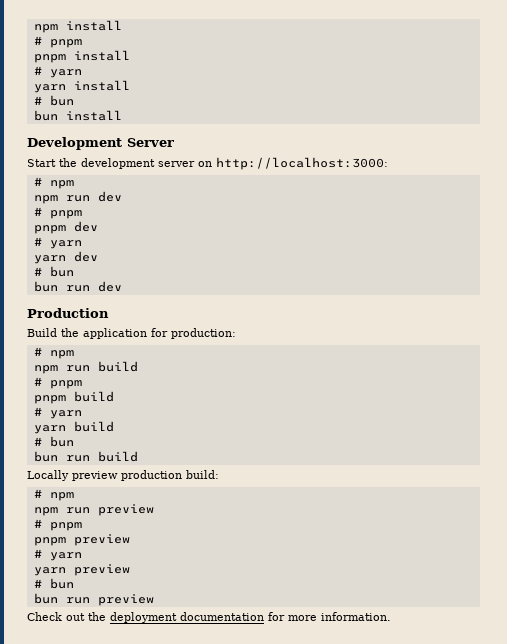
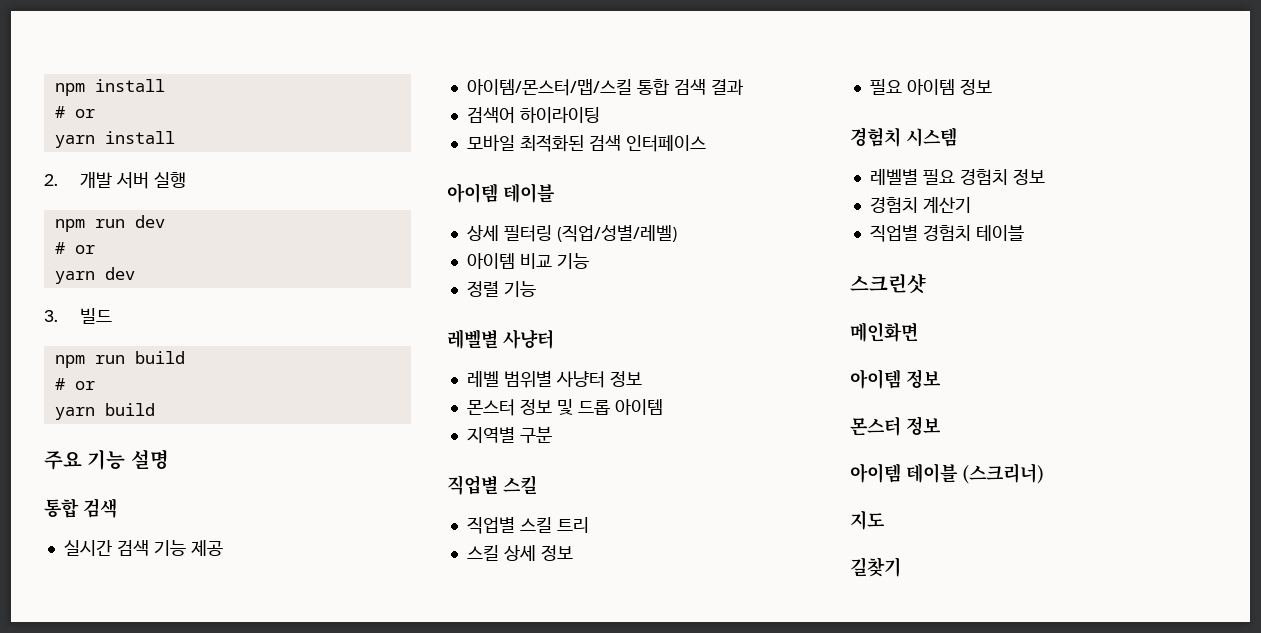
  npm install
- # pnpm
- pnpm install
- # yarn
+ # or
  yarn install
- # bun
- bun install
- Development Server
- Start the development server on http://localhost:3000:
- # npm
+ 2. 개발 서버 실행
  npm run dev
- # pnpm
- pnpm dev
- # yarn
+ # or
  yarn dev
- # bun
- bun run dev
- Production
- Build the application for production:
- # npm
+ 3. 빌드
  npm run build
- # pnpm
- pnpm build
- # yarn
+ # or
  yarn build
- # bun
- bun run build
- Locally preview production build:
- # npm
- npm run preview
- # pnpm
- pnpm preview
- # yarn
- yarn preview
- # bun
- bun run preview
- Check out the deployment documentation for more information.
+ 주요 기능 설명
+ 통합 검색
+ 실시간 검색 기능 제공
+ 아이템/몬스터/맵/스킬 통합 검색 결과
+ 검색어 하이라이팅
+ 모바일 최적화된 검색 인터페이스
+ 아이템 테이블
+ 상세 필터링 (직업/성별/레벨)
+ 아이템 비교 기능
+ 정렬 기능
+ 레벨별 사냥터
+ 레벨 범위별 사냥터 정보
+ 몬스터 정보 및 드롭 아이템
+ 지역별 구분
+ 직업별 스킬
+ 직업별 스킬 트리
+ 스킬 상세 정보
+ 필요 아이템 정보
+ 경험치 시스템
+ 레벨별 필요 경험치 정보
+ 경험치 계산기
+ 직업별 경험치 테이블
+ 스크린샷
+ 메인화면
+ 아이템 정보
+ 몬스터 정보
+ 아이템 테이블 (스크리너)
+ 지도
+ 길찾기

